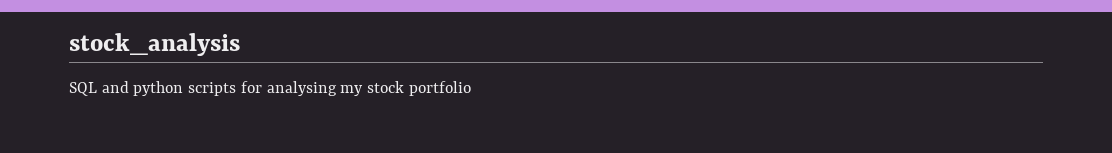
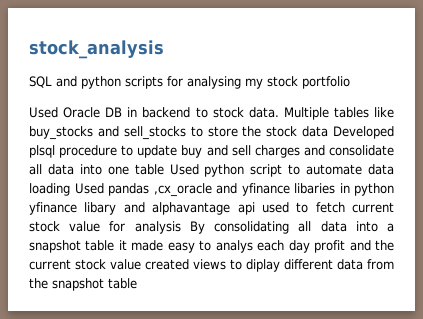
+ Used Oracle DB in backend to stock data. Multiple tables like buy_stocks and sell_stocks to store the stock data Developed plsql procedure to update buy and sell charges and consolidate all data into one table Used python script to automate data loading Used pandas ,cx_oracle and yfinance libaries in python yfinance libary and alphavantage api used to fetch current stock value for analysis By consolidating all data into a snapshot table it made easy to analys each day profit and the current stock value created views to diplay different data from the snapshot table

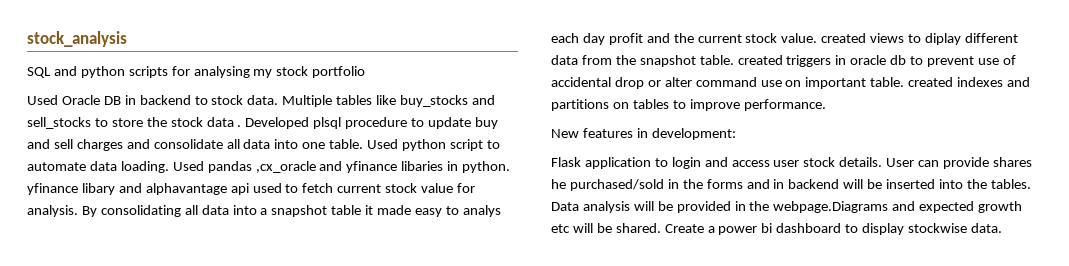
- Multiple tables like buy_stocks and sell_stocks to store the stock data Developed plsql procedure to update buy and sell charges and consolidate all data into one table Used python script to automate data loading Used pandas ,cx_oracle and yfinance libaries in python yfinance libary and alphavantage api used to fetch current stock value for analysis By consolidating all data into a snapshot table it made easy to analys each day profit and the current stock value created views to diplay different data from the snapshot table
+ Multiple tables like buy_stocks and sell_stocks to store the stock data . Developed plsql procedure to update buy and sell charges and consolidate all data into one table. Used python script to automate data loading. Used pandas ,cx_oracle and yfinance libaries in python. yfinance libary and alphavantage api used to fetch current stock value for analysis. By consolidating all data into a snapshot table it made easy to analys each day profit and the current stock value. created views to diplay different data from the snapshot table. created triggers in oracle db to prevent use of accidental drop or alter command use on important table. created indexes and partitions on tables to improve performance.
+ New features in development:
+ Flask application to login and access user stock details. User can provide shares he purchased/sold in the forms and in backend will be inserted into the tables. Data analysis will be provided in the webpage.Diagrams and expected growth etc will be shared. Create a power bi dashboard to display stockwise data.

